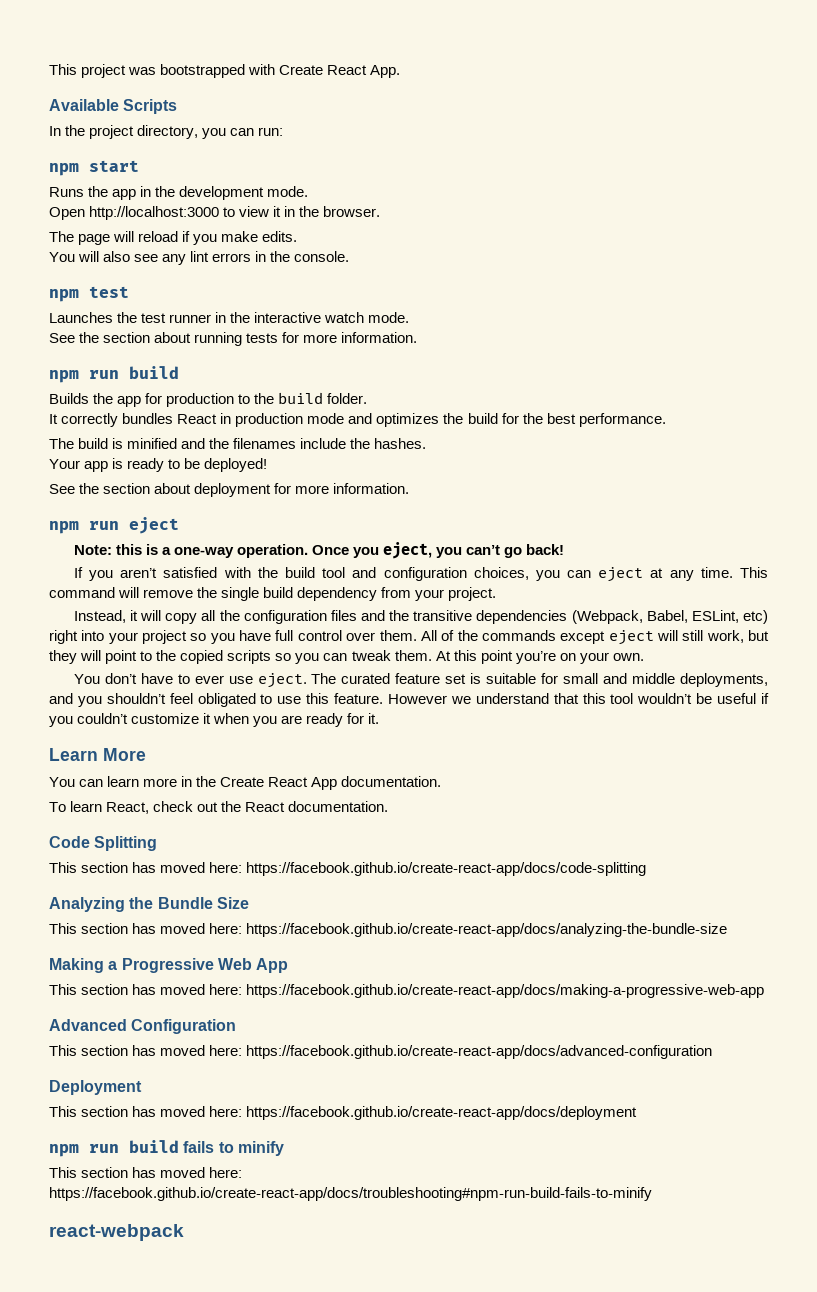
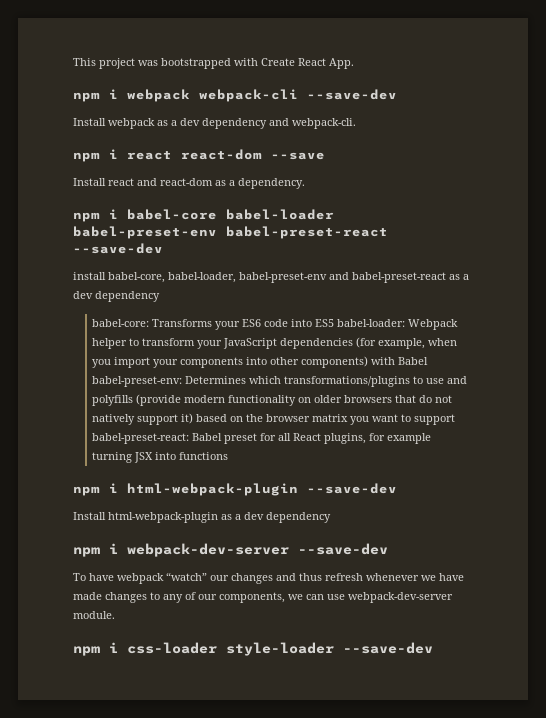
- Available Scripts
- In the project directory, you can run:
- npm start
- Runs the app in the development mode.
- Open http://localhost:3000 to view it in the browser.
- The page will reload if you make edits.
- You will also see any lint errors in the console.
- npm test
- Launches the test runner in the interactive watch mode.
- See the section about running tests for more information.
- npm run build
- Builds the app for production to the build folder.
- It correctly bundles React in production mode and optimizes the build for the best performance.
- The build is minified and the filenames include the hashes.
- Your app is ready to be deployed!
- See the section about deployment for more information.
- npm run eject
- Note: this is a one-way operation. Once you eject, you can’t go back!
- If you aren’t satisfied with the build tool and configuration choices, you can eject at any time. This command will remove the single build dependency from your project.
- Instead, it will copy all the configuration files and the transitive dependencies (Webpack, Babel, ESLint, etc) right into your project so you have full control over them. All of the commands except eject will still work, but they will point to the copied scripts so you can tweak them. At this point you’re on your own.
- You don’t have to ever use eject. The curated feature set is suitable for small and middle deployments, and you shouldn’t feel obligated to use this feature. However we understand that this tool wouldn’t be useful if you couldn’t customize it when you are ready for it.
- Learn More
- You can learn more in the Create React App documentation.
- To learn React, check out the React documentation.
- Code Splitting
- This section has moved here: https://facebook.github.io/create-react-app/docs/code-splitting
- Analyzing the Bundle Size
- This section has moved here: https://facebook.github.io/create-react-app/docs/analyzing-the-bundle-size
- Making a Progressive Web App
- This section has moved here: https://facebook.github.io/create-react-app/docs/making-a-progressive-web-app
- Advanced Configuration
- This section has moved here: https://facebook.github.io/create-react-app/docs/advanced-configuration
- Deployment
- This section has moved here: https://facebook.github.io/create-react-app/docs/deployment
- npm run build fails to minify
- This section has moved here: https://facebook.github.io/create-react-app/docs/troubleshooting#npm-run-build-fails-to-minify
- react-webpack
+ npm i webpack webpack-cli --save-dev
+ Install webpack as a dev dependency and webpack-cli.
+ npm i react react-dom --save
+ Install react and react-dom as a dependency.
+ npm i babel-core babel-loader babel-preset-env babel-preset-react --save-dev
+ install babel-core, babel-loader, babel-preset-env and babel-preset-react as a dev dependency
+ babel-core: Transforms your ES6 code into ES5 babel-loader: Webpack helper to transform your JavaScript dependencies (for example, when you import your components into other components) with Babel babel-preset-env: Determines which transformations/plugins to use and polyfills (provide modern functionality on older browsers that do not natively support it) based on the browser matrix you want to support babel-preset-react: Babel preset for all React plugins, for example turning JSX into functions
+ npm i html-webpack-plugin --save-dev
+ Install html-webpack-plugin as a dev dependency
+ npm i webpack-dev-server --save-dev
+ To have webpack “watch” our changes and thus refresh whenever we have made changes to any of our components, we can use webpack-dev-server module.
+ npm i css-loader style-loader --save-dev

